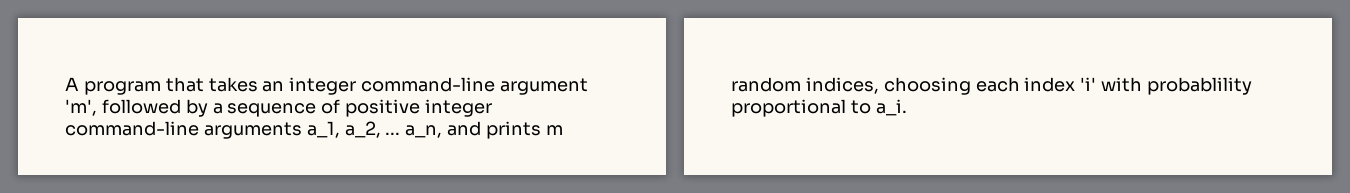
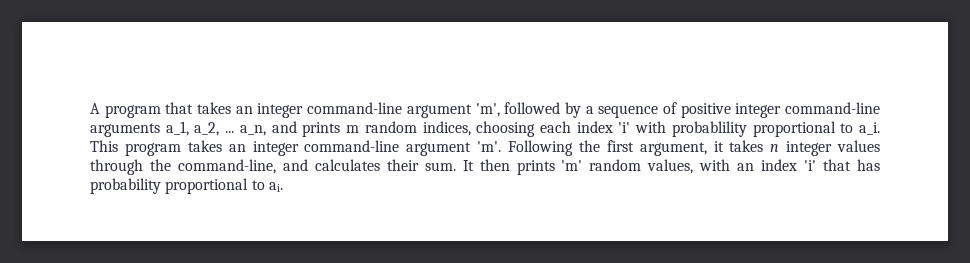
+ This program takes an integer command-line argument 'm'. Following the first argument, it takes n integer values through the command-line, and calculates their sum. It then prints 'm' random values, with an index 'i' that has probability proportional to ai.

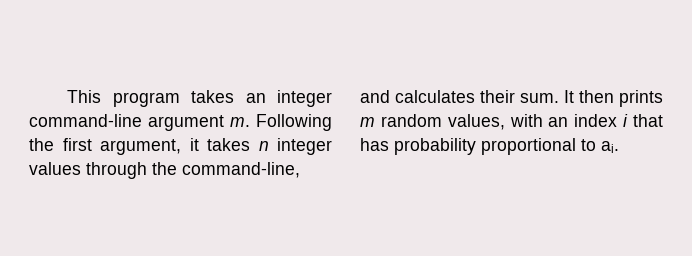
- A program that takes an integer command-line argument 'm', followed by a sequence of positive integer command-line arguments a_1, a_2, ... a_n, and prints m random indices, choosing each index 'i' with probablility proportional to a_i. This program takes an integer command-line argument 'm'.
+ This program takes an integer command-line argument m.
- It then prints 'm' random values, with an index 'i' that has probability proportional to ai.
+ It then prints m random values, with an index i that has probability proportional to ai.

